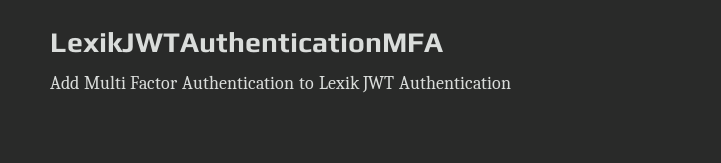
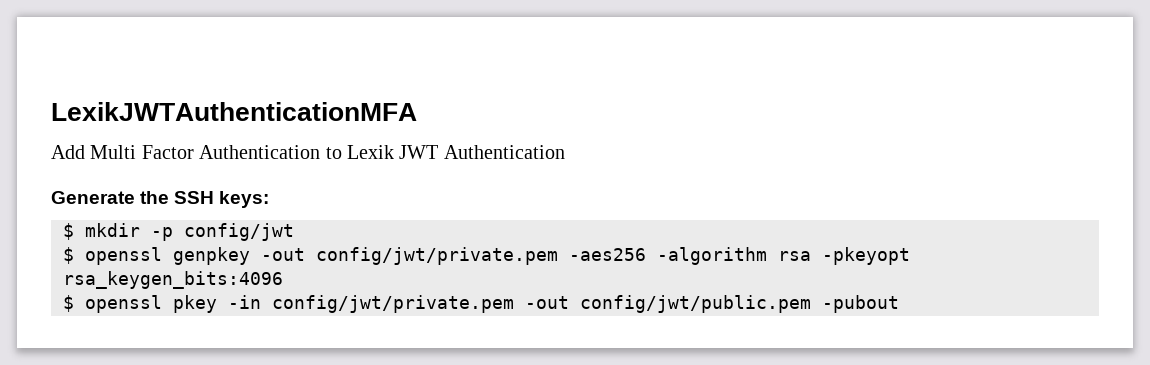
+ Generate the SSH keys:
+ $ mkdir -p config/jwt
+ $ openssl genpkey -out config/jwt/private.pem -aes256 -algorithm rsa -pkeyopt rsa_keygen_bits:4096
+ $ openssl pkey -in config/jwt/private.pem -out config/jwt/public.pem -pubout

